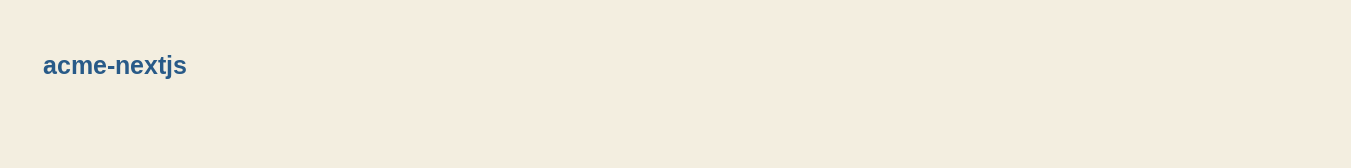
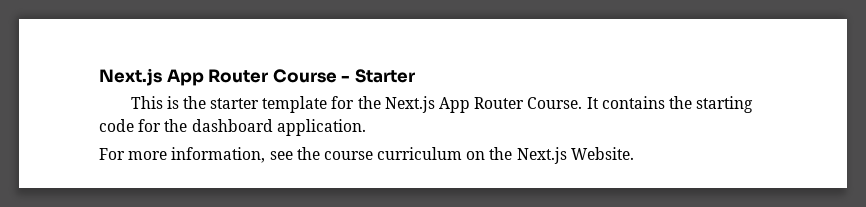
- acme-nextjs
+ Next.js App Router Course - Starter
+ This is the starter template for the Next.js App Router Course. It contains the starting code for the dashboard application.
+ For more information, see the course curriculum on the Next.js Website.

